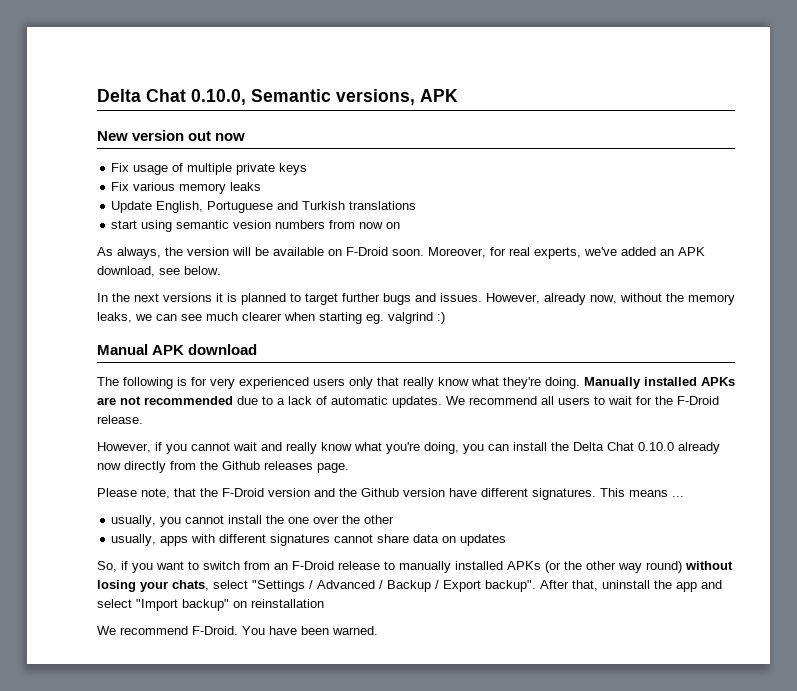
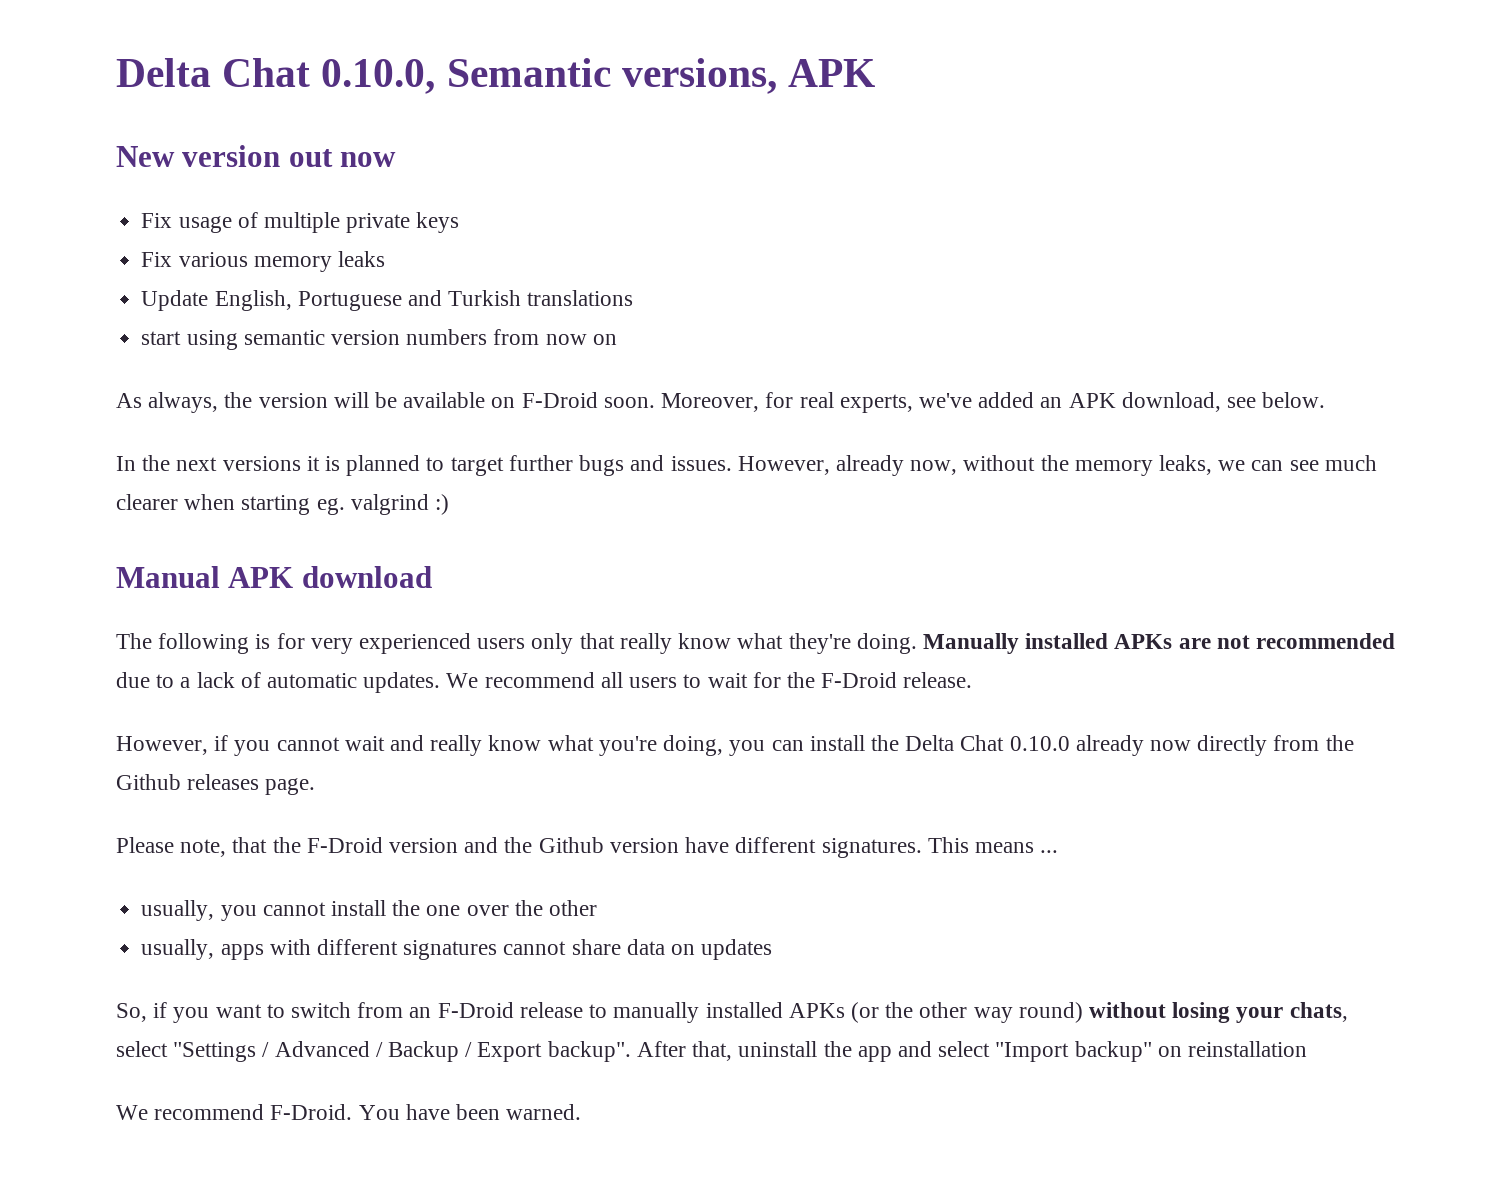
- start using semantic vesion numbers from now on
+ start using semantic version numbers from now on

